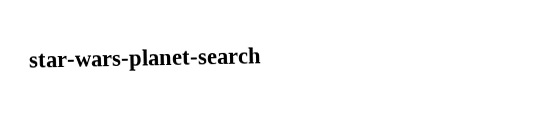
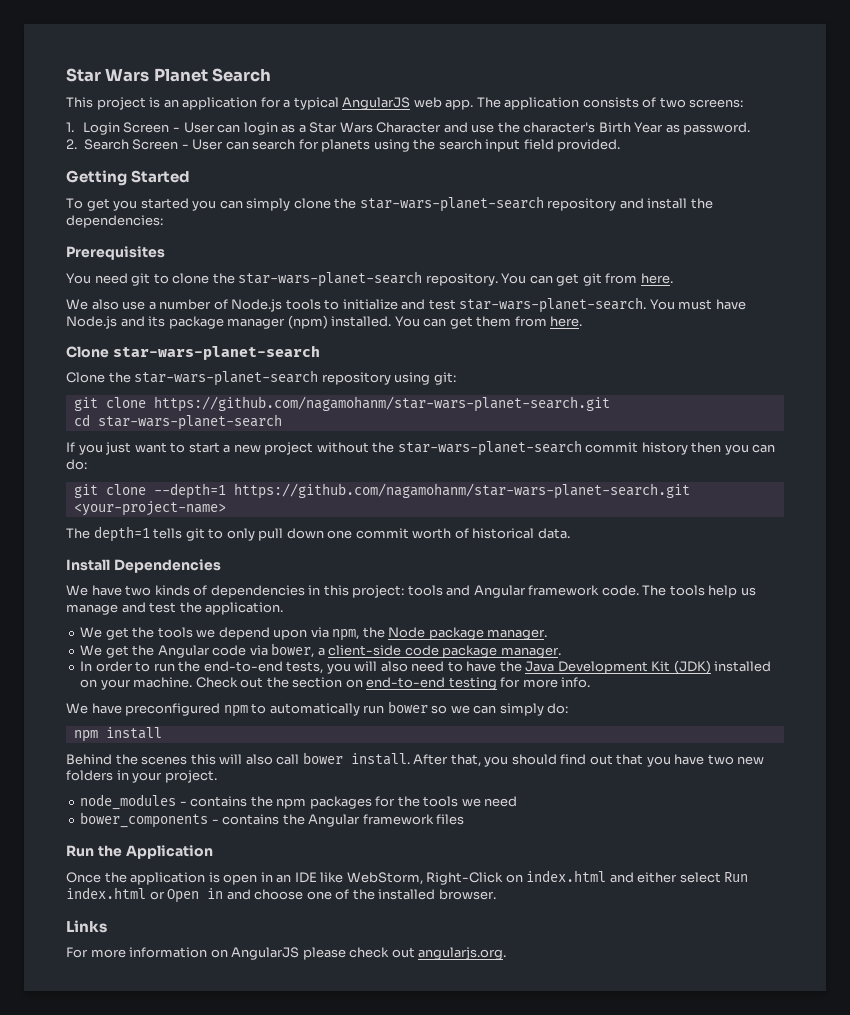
- star-wars-planet-search
+ Star Wars Planet Search
+ This project is an application for a typical AngularJS web app. The application consists of two screens:
+ 1. Login Screen - User can login as a Star Wars Character and use the character's Birth Year as password.
+ 2. Search Screen - User can search for planets using the search input field provided.
+ Getting Started
+ To get you started you can simply clone the star-wars-planet-search repository and install the dependencies:
+ Prerequisites
+ You need git to clone the star-wars-planet-search repository. You can get git from here.
+ We also use a number of Node.js tools to initialize and test star-wars-planet-search. You must have Node.js and its package manager (npm) installed. You can get them from here.
+ Clone star-wars-planet-search
+ Clone the star-wars-planet-search repository using git:
+ git clone https://github.com/nagamohanm/star-wars-planet-search.git
+ cd star-wars-planet-search
+ If you just want to start a new project without the star-wars-planet-search commit history then you can do:
+ git clone --depth=1 https://github.com/nagamohanm/star-wars-planet-search.git <your-project-name>
+ The depth=1 tells git to only pull down one commit worth of historical data.
+ Install Dependencies
+ We have two kinds of dependencies in this project: tools and Angular framework code. The tools help us manage and test the application.
+ We get the tools we depend upon via npm, the Node package manager.
+ We get the Angular code via bower, a client-side code package manager.
+ In order to run the end-to-end tests, you will also need to have the Java Development Kit (JDK) installed on your machine. Check out the section on end-to-end testing for more info.
+ We have preconfigured npm to automatically run bower so we can simply do:
+ npm install
+ Behind the scenes this will also call bower install. After that, you should find out that you have two new folders in your project.
+ node_modules - contains the npm packages for the tools we need
+ bower_components - contains the Angular framework files
+ Run the Application
+ Once the application is open in an IDE like WebStorm, Right-Click on index.html and either select Run index.html or Open in and choose one of the installed browser.
+ Links
+ For more information on AngularJS please check out angularjs.org.

